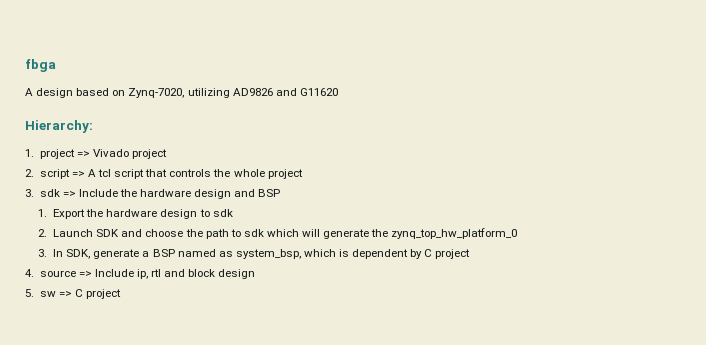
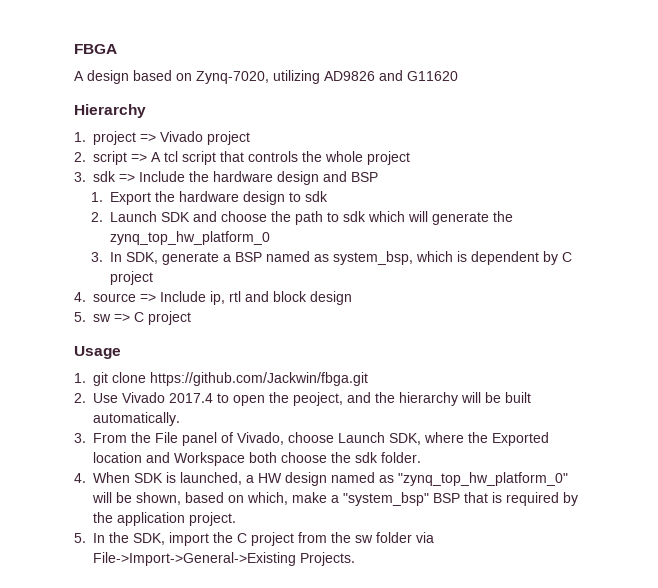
- fbga
+ FBGA
- Hierarchy:
+ Hierarchy
+ Usage
+ 1. git clone https://github.com/Jackwin/fbga.git
+ 2. Use Vivado 2017.4 to open the peoject, and the hierarchy will be built automatically.
+ 3. From the File panel of Vivado, choose Launch SDK, where the Exported location and Workspace both choose the sdk folder.
+ 4. When SDK is launched, a HW design named as "zynq_top_hw_platform_0" will be shown, based on which, make a "system_bsp" BSP that is required by the application project.
+ 5. In the SDK, import the C project from the sw folder via File->Import->General->Existing Projects.

